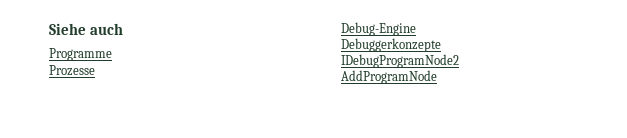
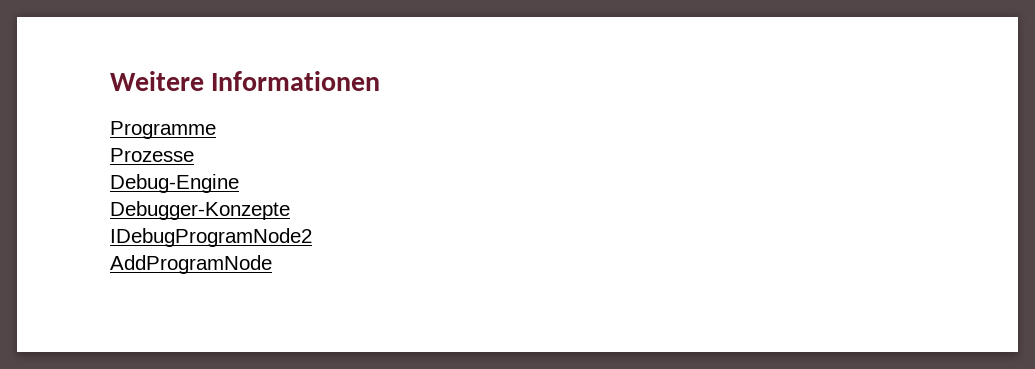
- Siehe auch
+ Weitere Informationen
- Debuggerkonzepte
+ Debugger-Konzepte

